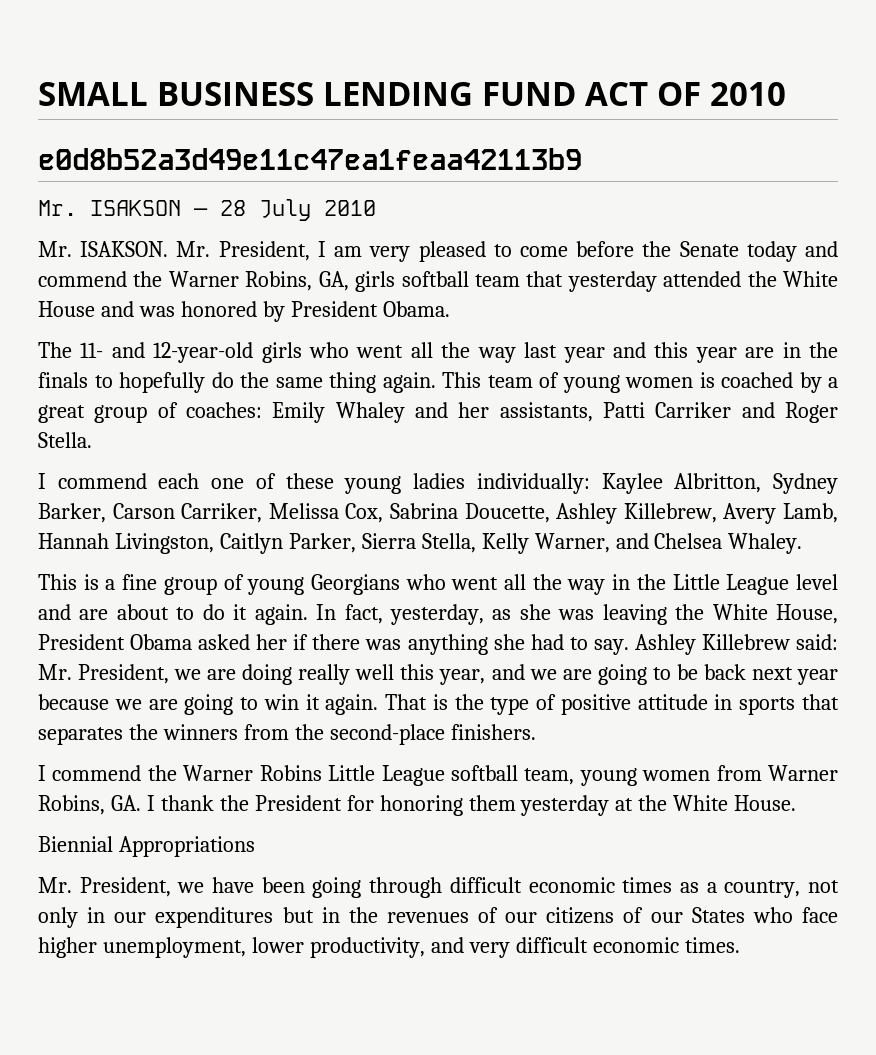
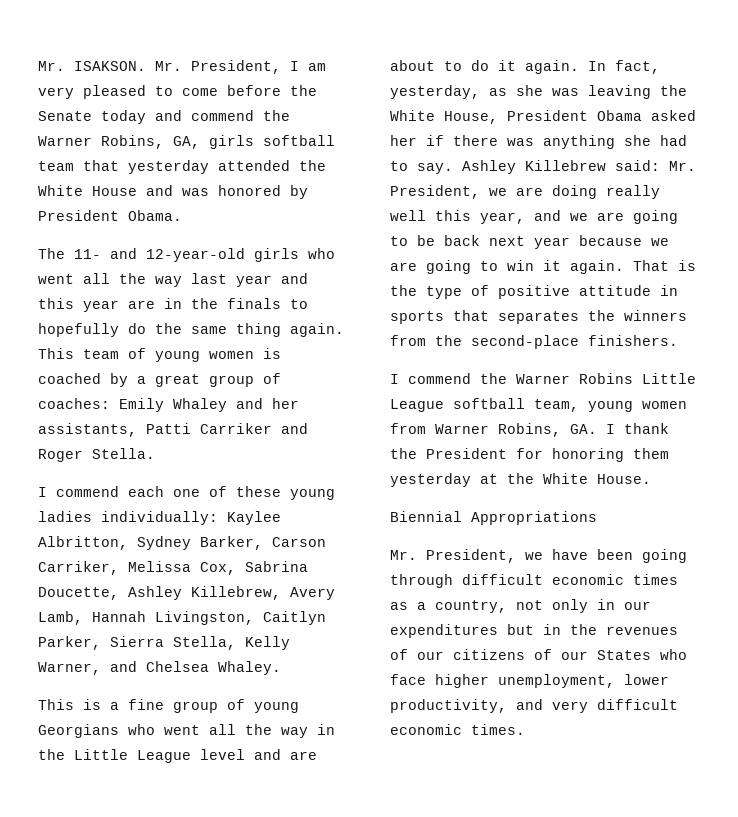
- SMALL BUSINESS LENDING FUND ACT OF 2010
- e0d8b52a3d49e11c47ea1feaa42113b9
- Mr. ISAKSON — 28 July 2010

